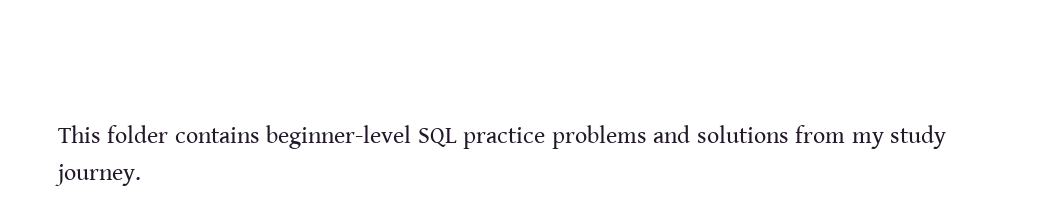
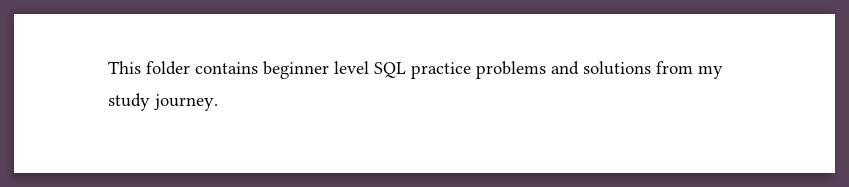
- This folder contains beginner-level SQL practice problems and solutions from my study journey.
+ This folder contains beginner level SQL practice problems and solutions from my study journey.

